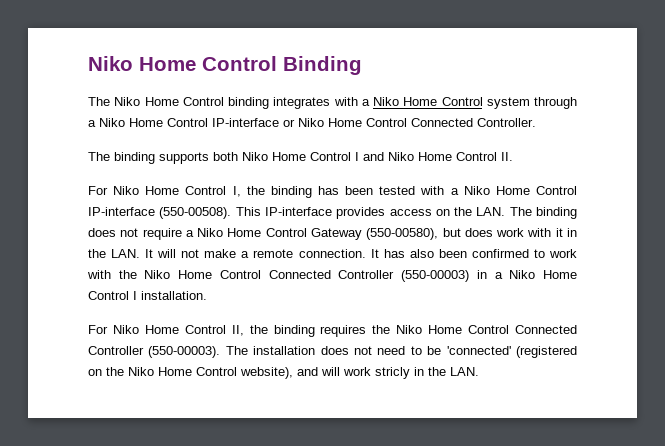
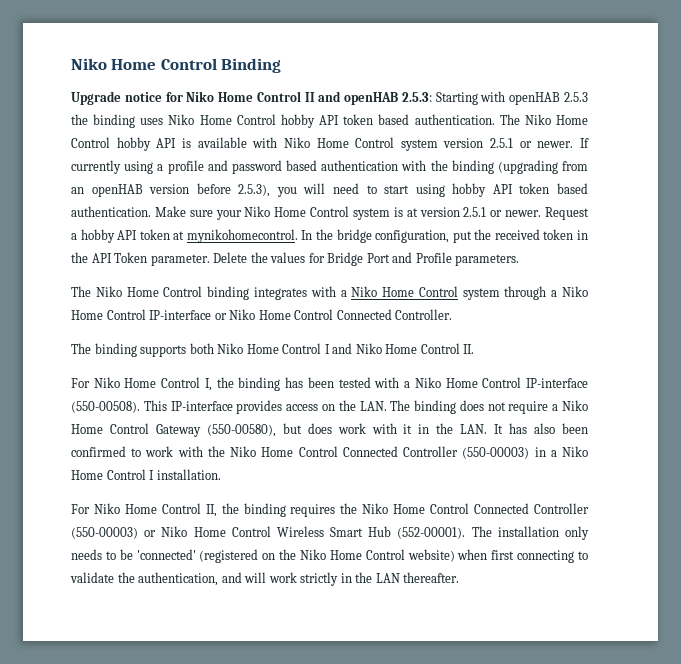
+ Upgrade notice for Niko Home Control II and openHAB 2.5.3: Starting with openHAB 2.5.3 the binding uses Niko Home Control hobby API token based authentication. The Niko Home Control hobby API is available with Niko Home Control system version 2.5.1 or newer. If currently using a profile and password based authentication with the binding (upgrading from an openHAB version before 2.5.3), you will need to start using hobby API token based authentication. Make sure your Niko Home Control system is at version 2.5.1 or newer. Request a hobby API token at mynikohomecontrol. In the bridge configuration, put the received token in the API Token parameter. Delete the values for Bridge Port and Profile parameters.
- This IP-interface provides access on the LAN. The binding does not require a Niko Home Control Gateway (550-00580), but does work with it in the LAN. It will not make a remote connection. It has also been confirmed to work with the Niko Home Control Connected Controller (550-00003) in a Niko Home Control I installation.
+ This IP-interface provides access on the LAN. The binding does not require a Niko Home Control Gateway (550-00580), but does work with it in the LAN. It has also been confirmed to work with the Niko Home Control Connected Controller (550-00003) in a Niko Home Control I installation.
- For Niko Home Control II, the binding requires the Niko Home Control Connected Controller (550-00003). The installation does not need to be 'connected' (registered on the Niko Home Control website), and will work stricly in the LAN.
+ For Niko Home Control II, the binding requires the Niko Home Control Connected Controller (550-00003) or Niko Home Control Wireless Smart Hub (552-00001). The installation only needs to be 'connected' (registered on the Niko Home Control website) when first connecting to validate the authentication, and will work strictly in the LAN thereafter.

